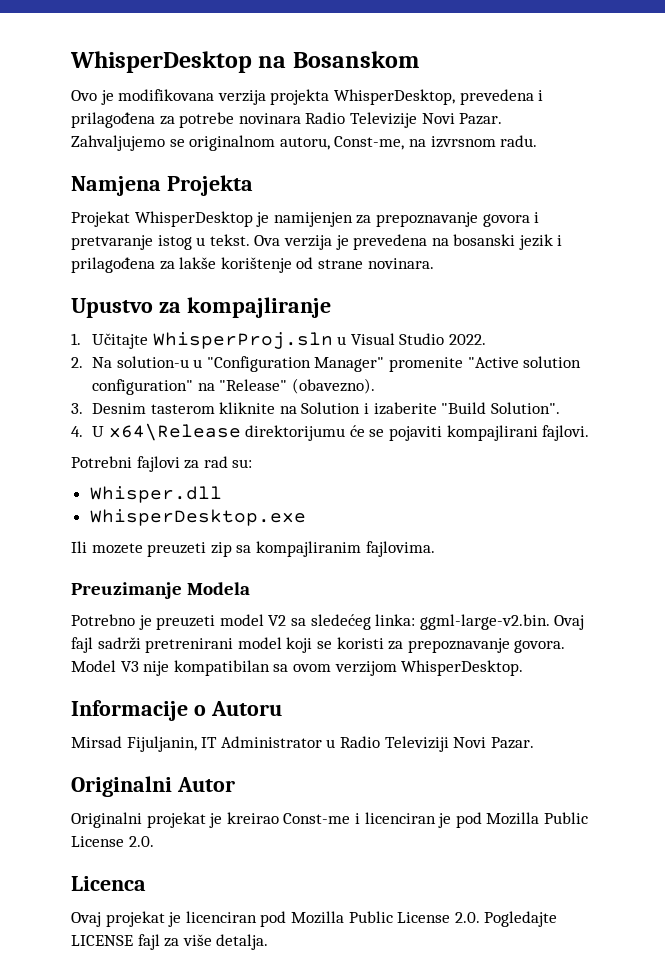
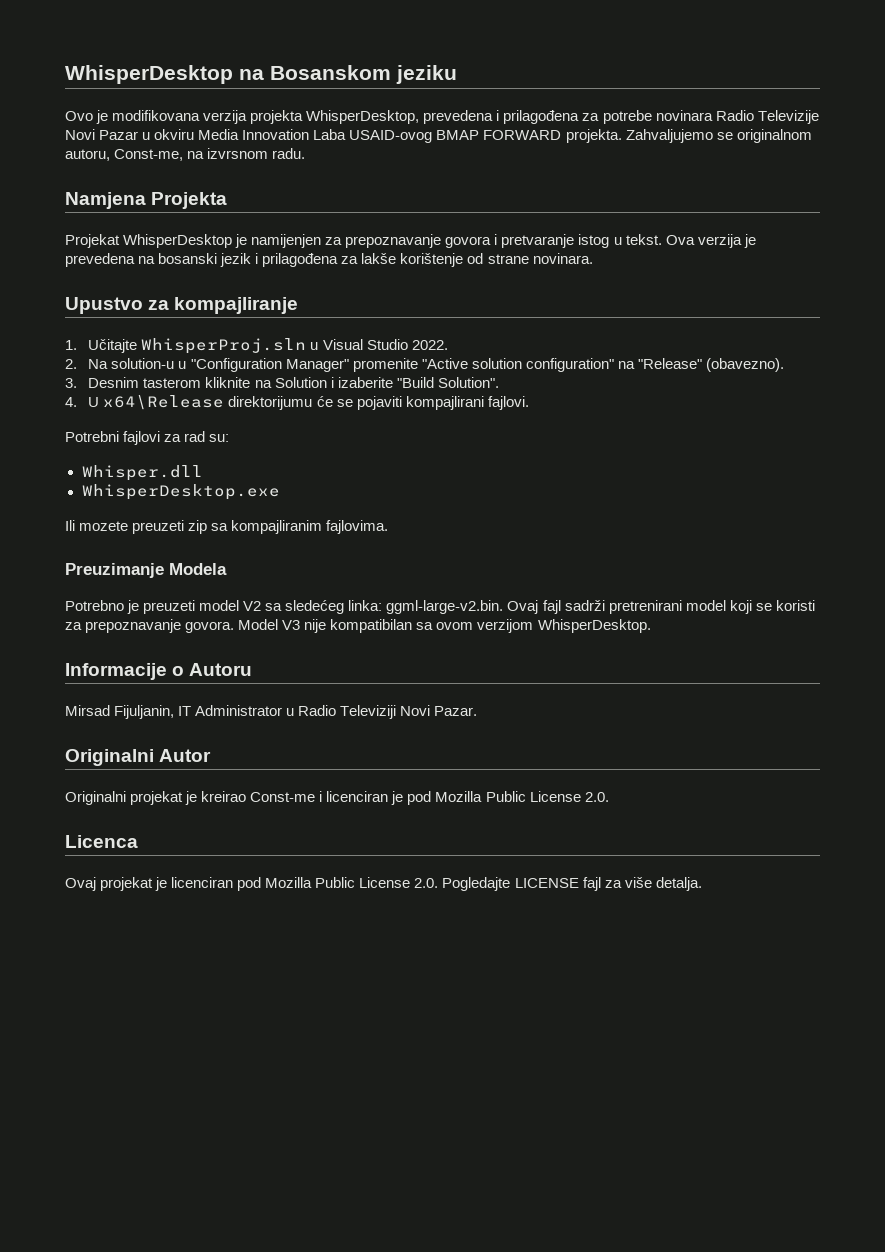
- WhisperDesktop na Bosanskom
+ WhisperDesktop na Bosanskom jeziku
- Ovo je modifikovana verzija projekta WhisperDesktop, prevedena i prilagođena za potrebe novinara Radio Televizije Novi Pazar.
+ Ovo je modifikovana verzija projekta WhisperDesktop, prevedena i prilagođena za potrebe novinara Radio Televizije Novi Pazar u okviru Media Innovation Laba USAID-ovog BMAP FORWARD projekta.

